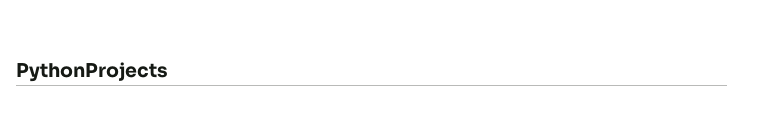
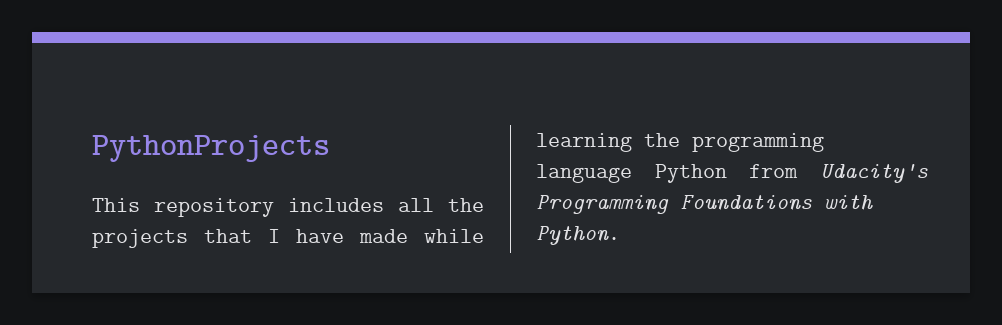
+ This repository includes all the projects that I have made while learning the programming language Python from Udacity's Programming Foundations with Python.

